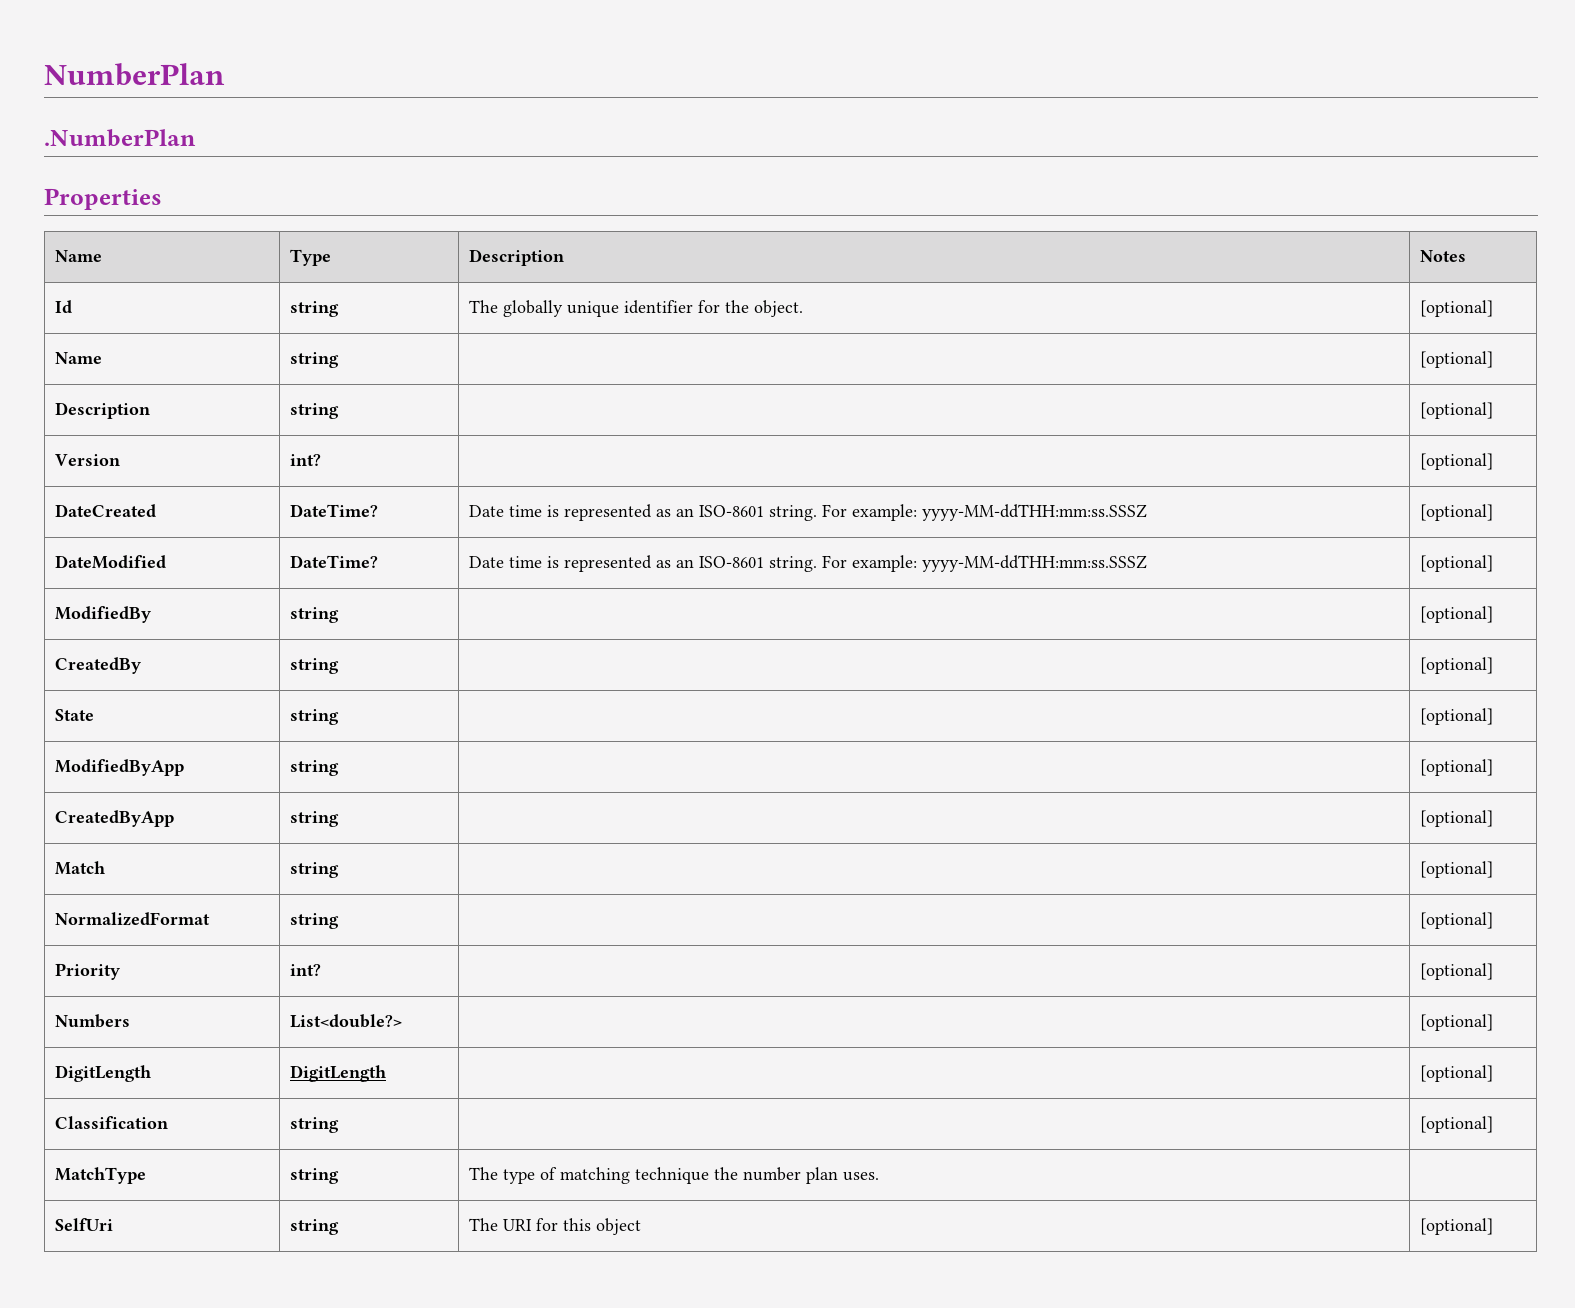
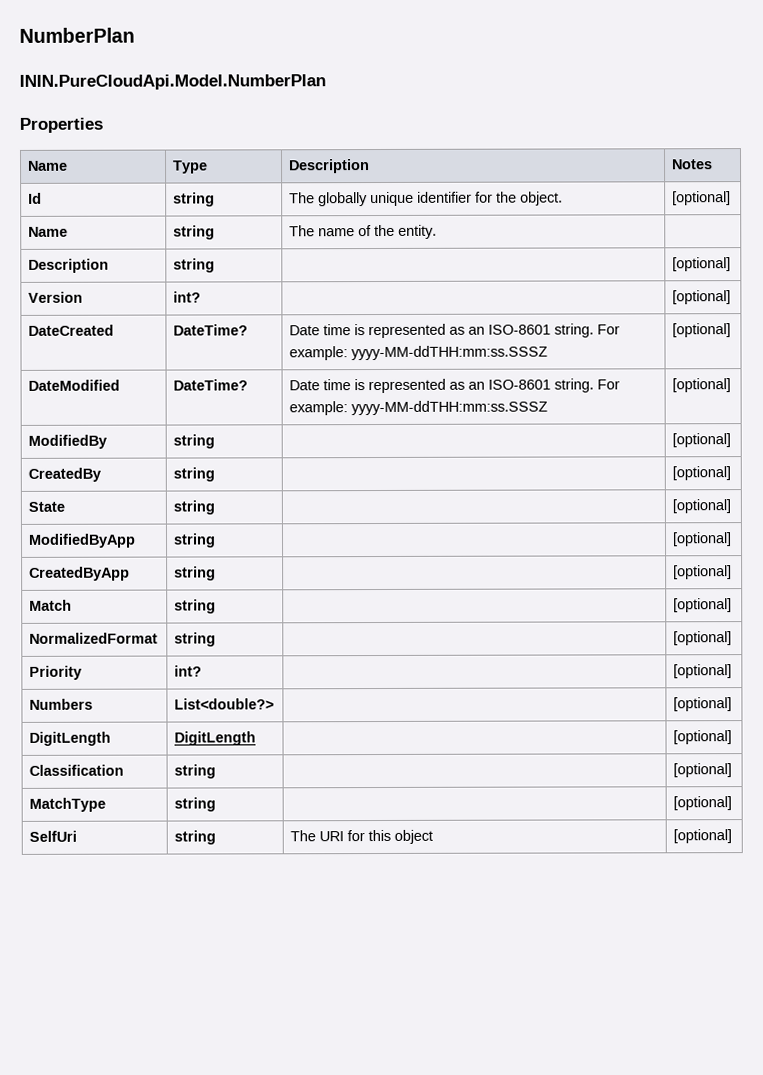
- .NumberPlan
+ ININ.PureCloudApi.Model.NumberPlan
- Name | string | | [optional]
+ Name | string | The name of the entity. |
- MatchType | string | The type of matching technique the number plan uses. |
+ MatchType | string | | [optional]

